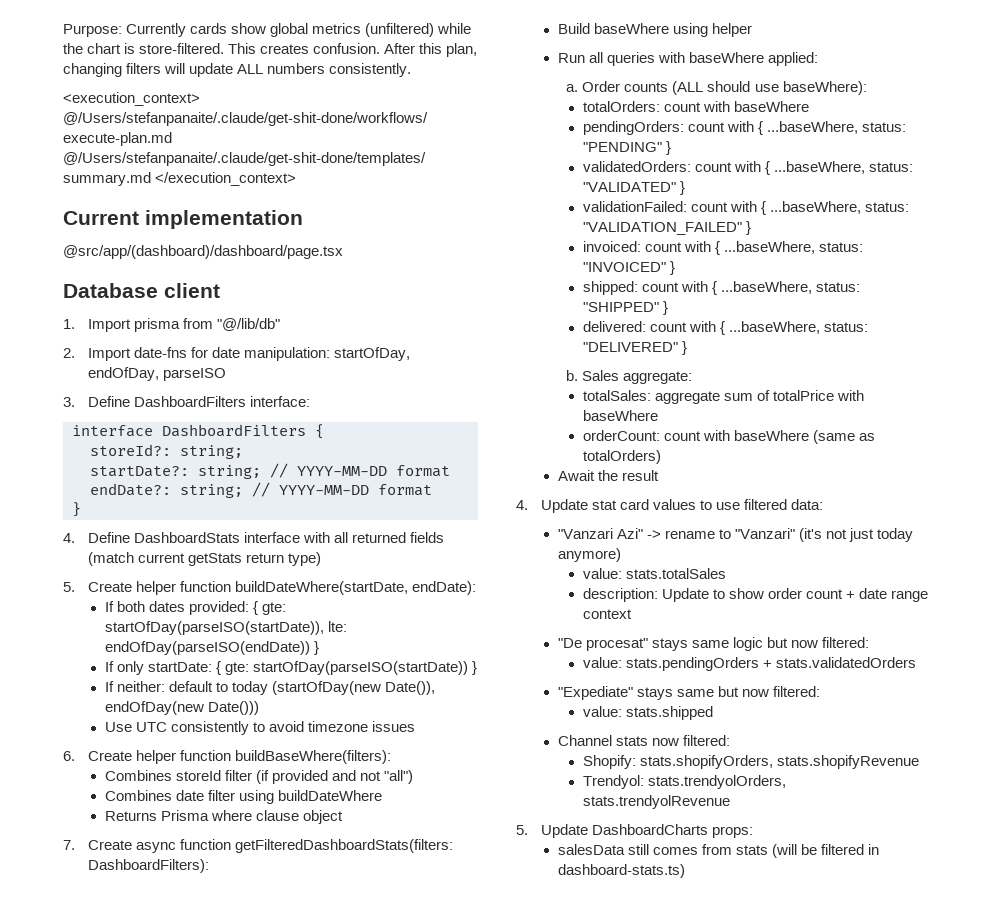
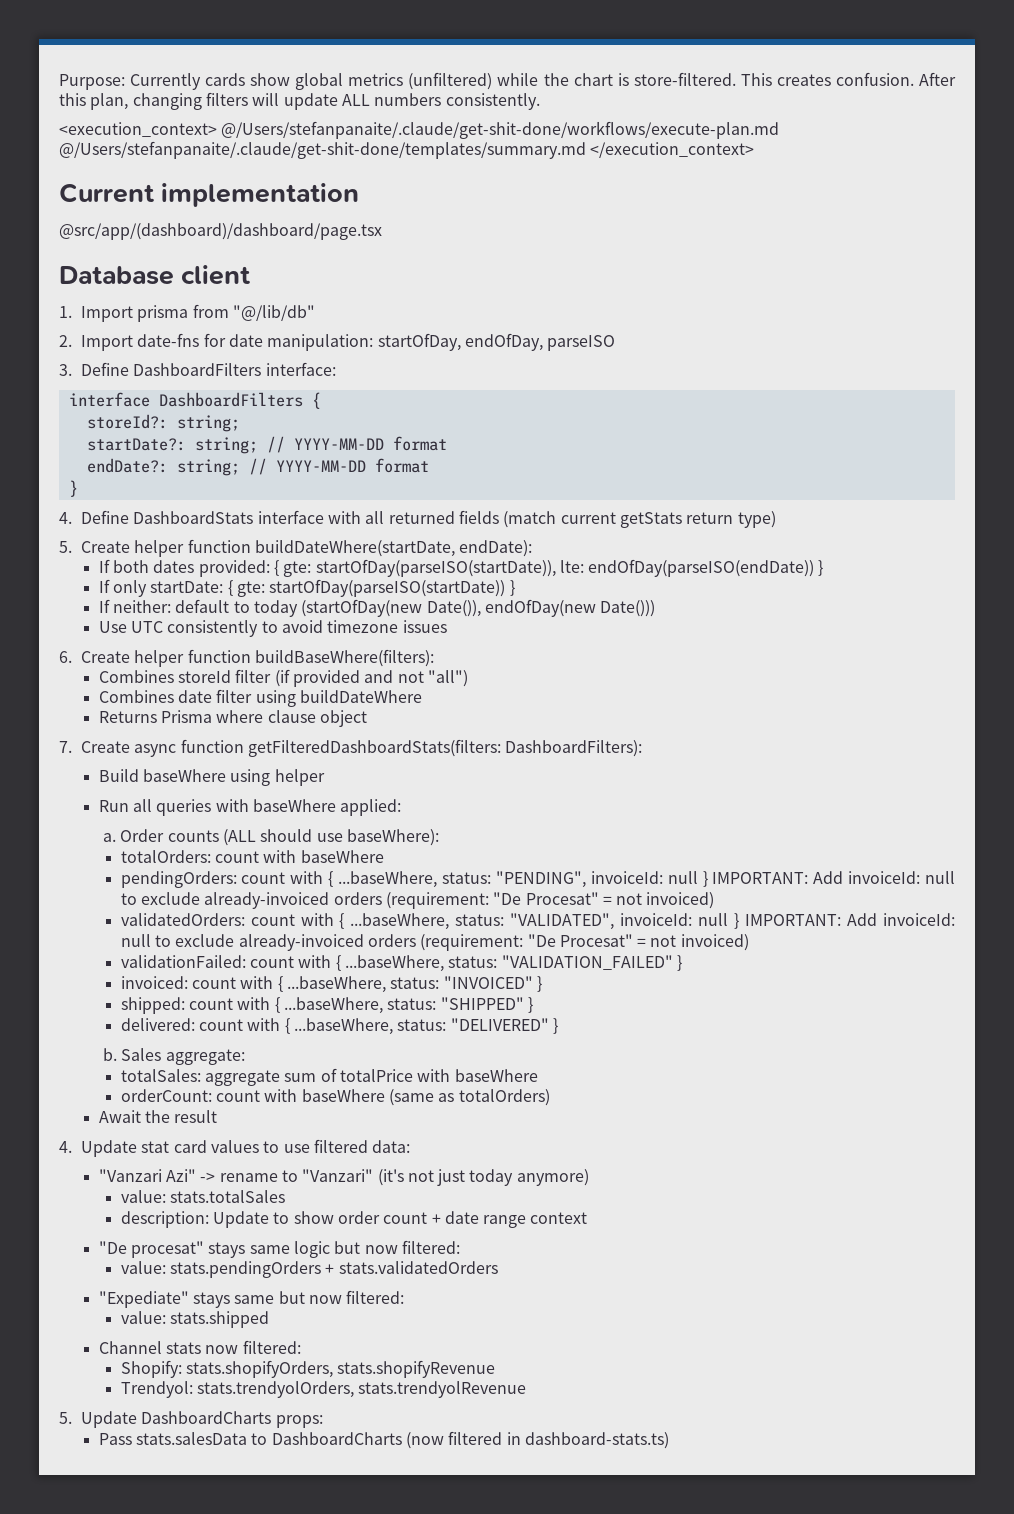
- pendingOrders: count with { ...baseWhere, status: "PENDING" }
+ pendingOrders: count with { ...baseWhere, status: "PENDING", invoiceId: null } IMPORTANT: Add invoiceId: null to exclude already-invoiced orders (requirement: "De Procesat" = not invoiced)
- validatedOrders: count with { ...baseWhere, status: "VALIDATED" }
+ validatedOrders: count with { ...baseWhere, status: "VALIDATED", invoiceId: null } IMPORTANT: Add invoiceId: null to exclude already-invoiced orders (requirement: "De Procesat" = not invoiced)
- salesData still comes from stats (will be filtered in dashboard-stats.ts)
+ Pass stats.salesData to DashboardCharts (now filtered in dashboard-stats.ts)

